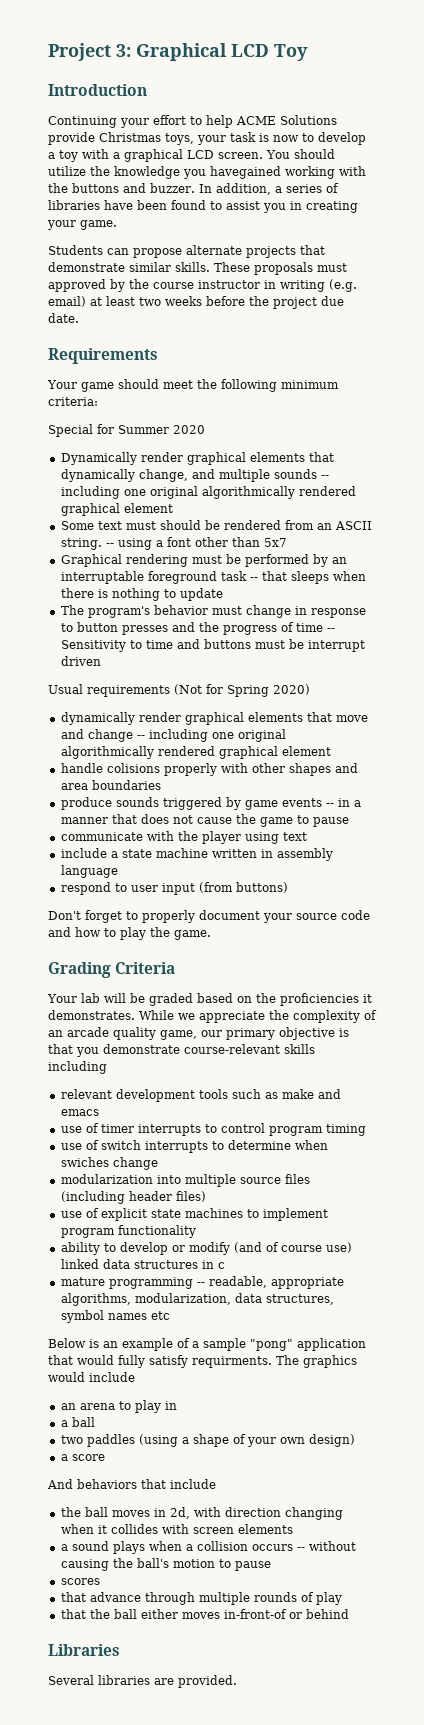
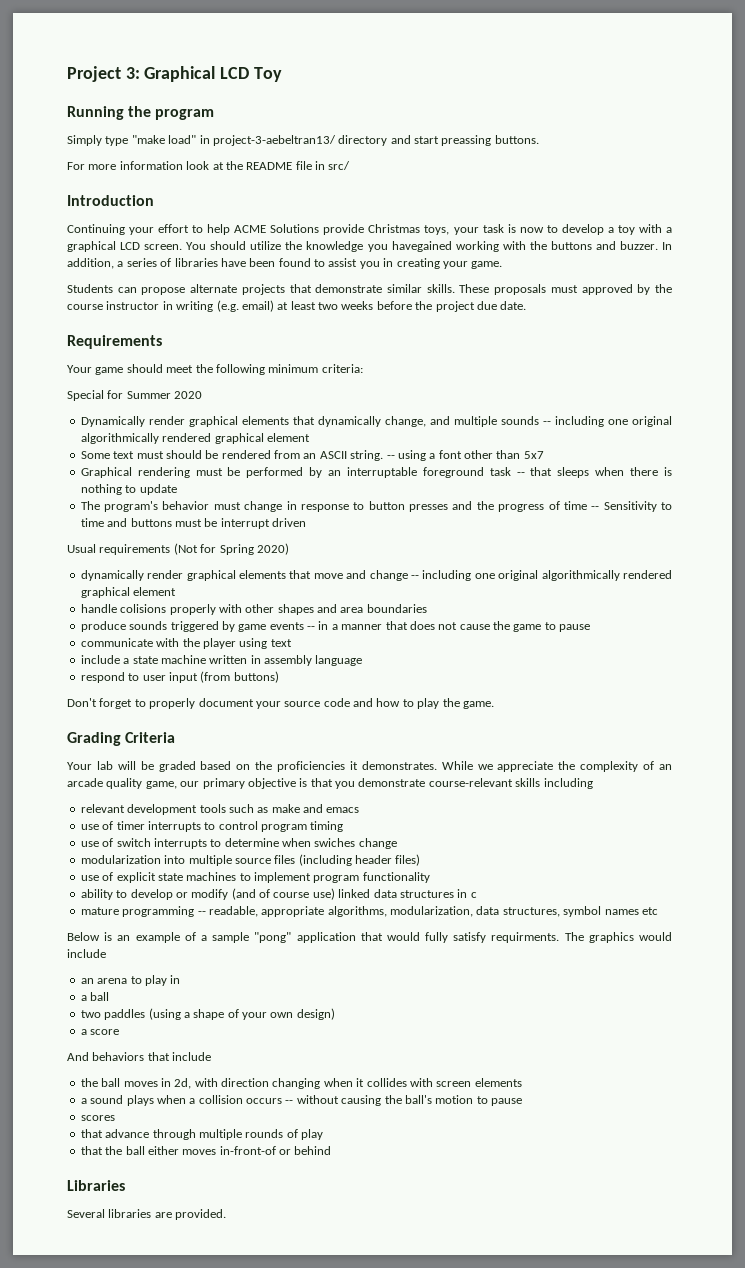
+ Running the program
+ Simply type "make load" in project-3-aebeltran13/ directory and start preassing buttons.
+ For more information look at the README file in src/

